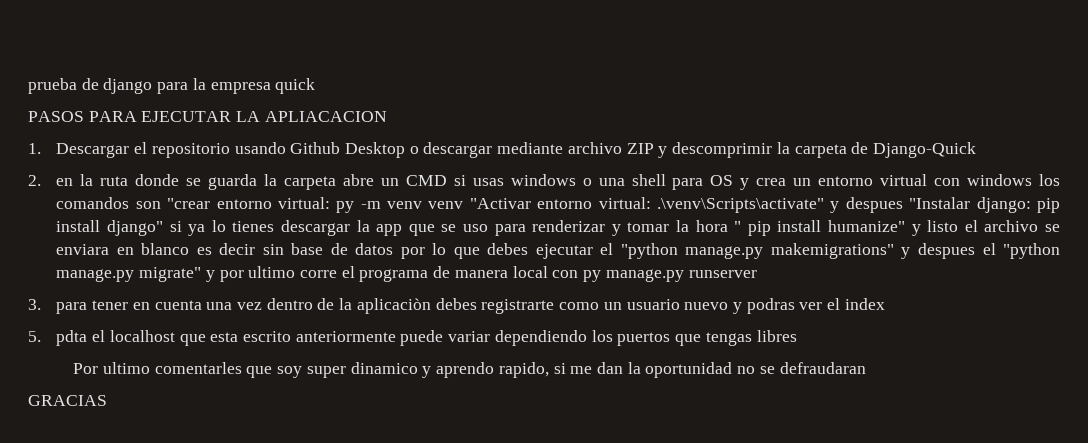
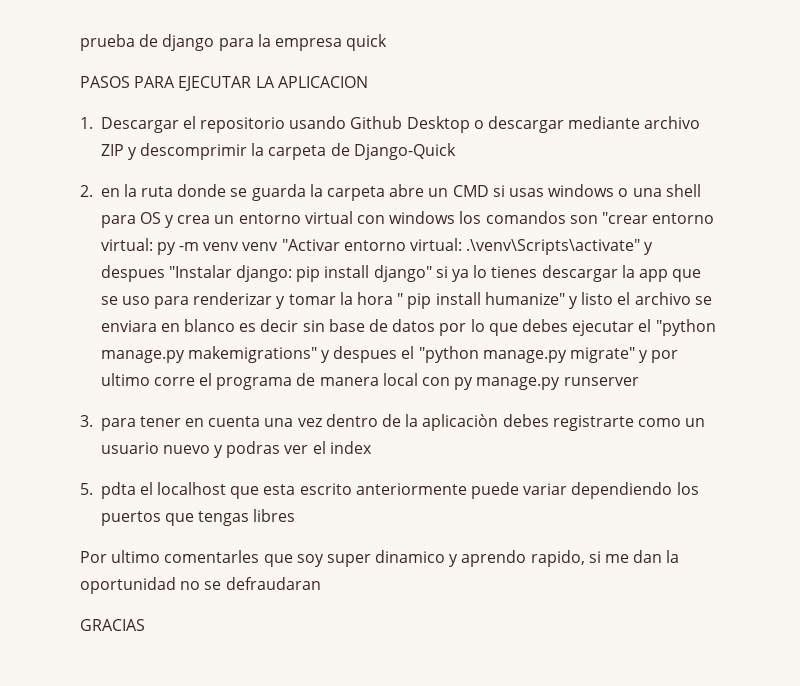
- PASOS PARA EJECUTAR LA APLIACACION
+ PASOS PARA EJECUTAR LA APLICACION

